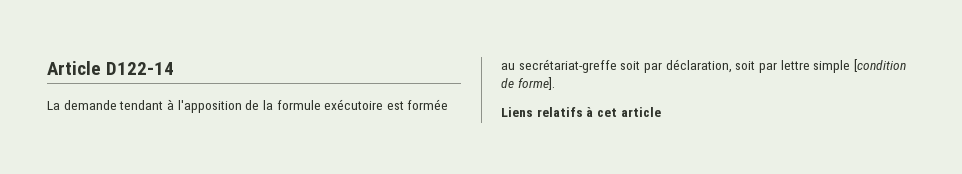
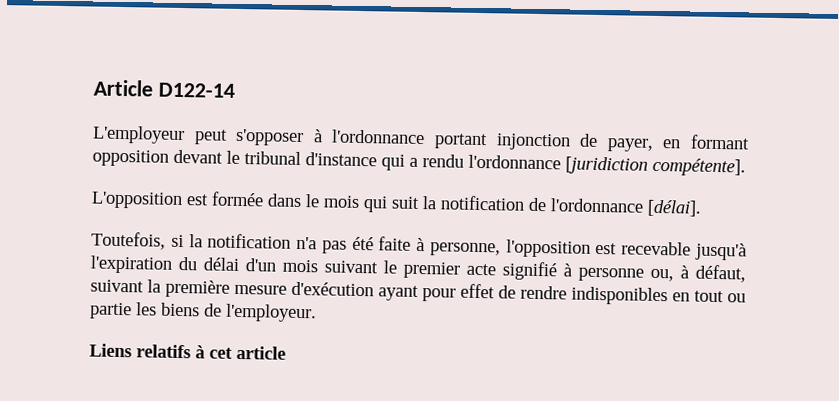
- La demande tendant à l'apposition de la formule exécutoire est formée au secrétariat-greffe soit par déclaration, soit par lettre simple [condition de forme].
+ L'employeur peut s'opposer à l'ordonnance portant injonction de payer, en formant opposition devant le tribunal d'instance qui a rendu l'ordonnance [juridiction compétente].
+ L'opposition est formée dans le mois qui suit la notification de l'ordonnance [délai].
+ Toutefois, si la notification n'a pas été faite à personne, l'opposition est recevable jusqu'à l'expiration du délai d'un mois suivant le premier acte signifié à personne ou, à défaut, suivant la première mesure d'exécution ayant pour effet de rendre indisponibles en tout ou partie les biens de l'employeur.

